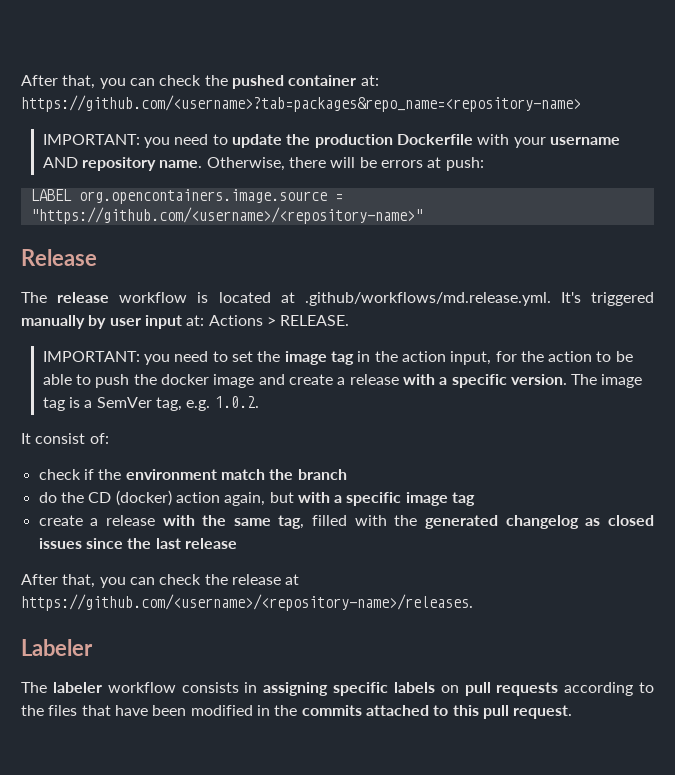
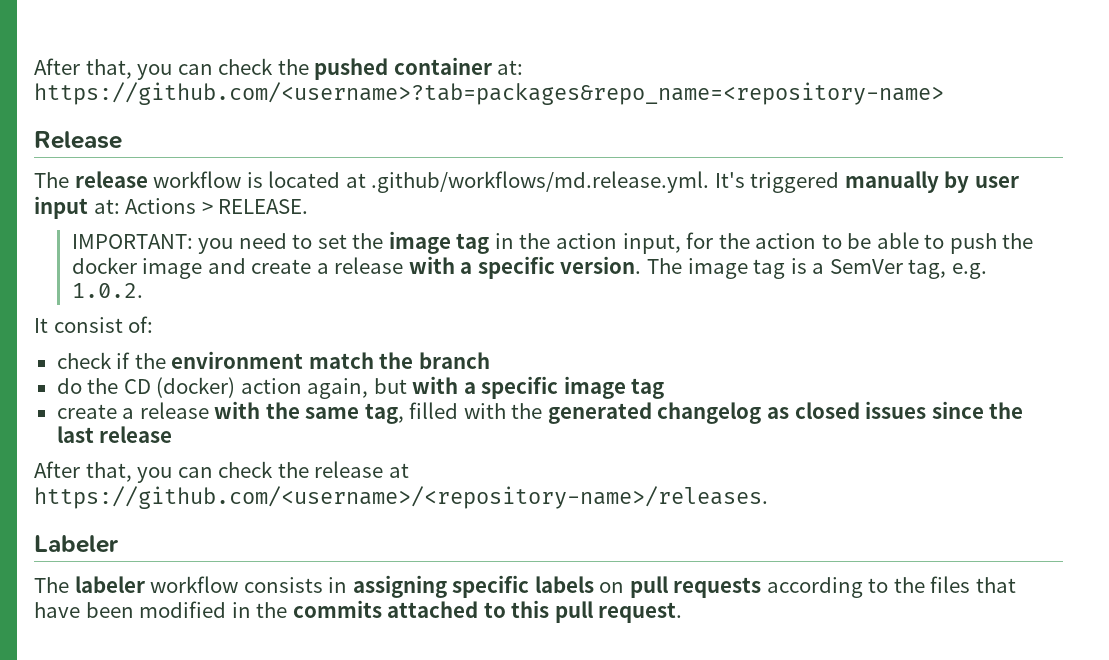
- IMPORTANT: you need to update the production Dockerfile with your username AND repository name. Otherwise, there will be errors at push:
- LABEL org.opencontainers.image.source = "https://github.com/<username>/<repository-name>"

